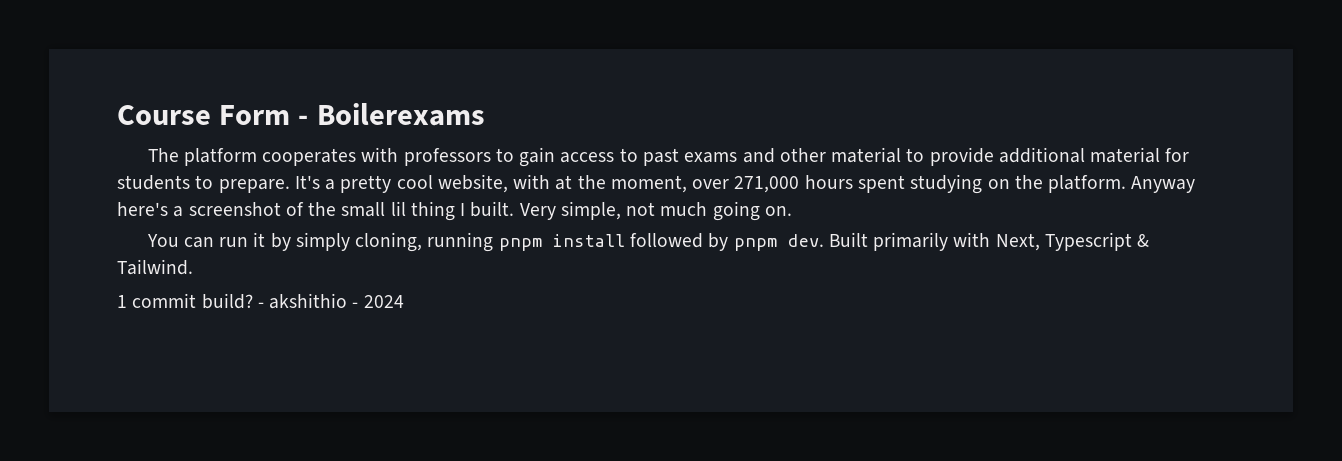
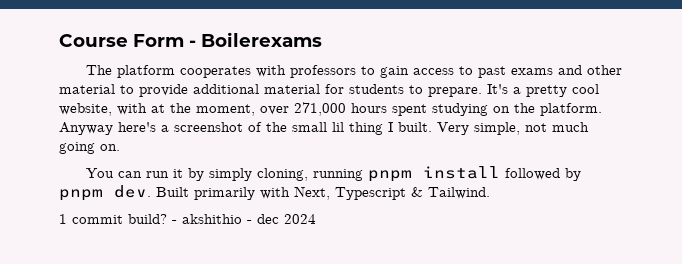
- - akshithio - 2024
+ - akshithio - dec 2024

